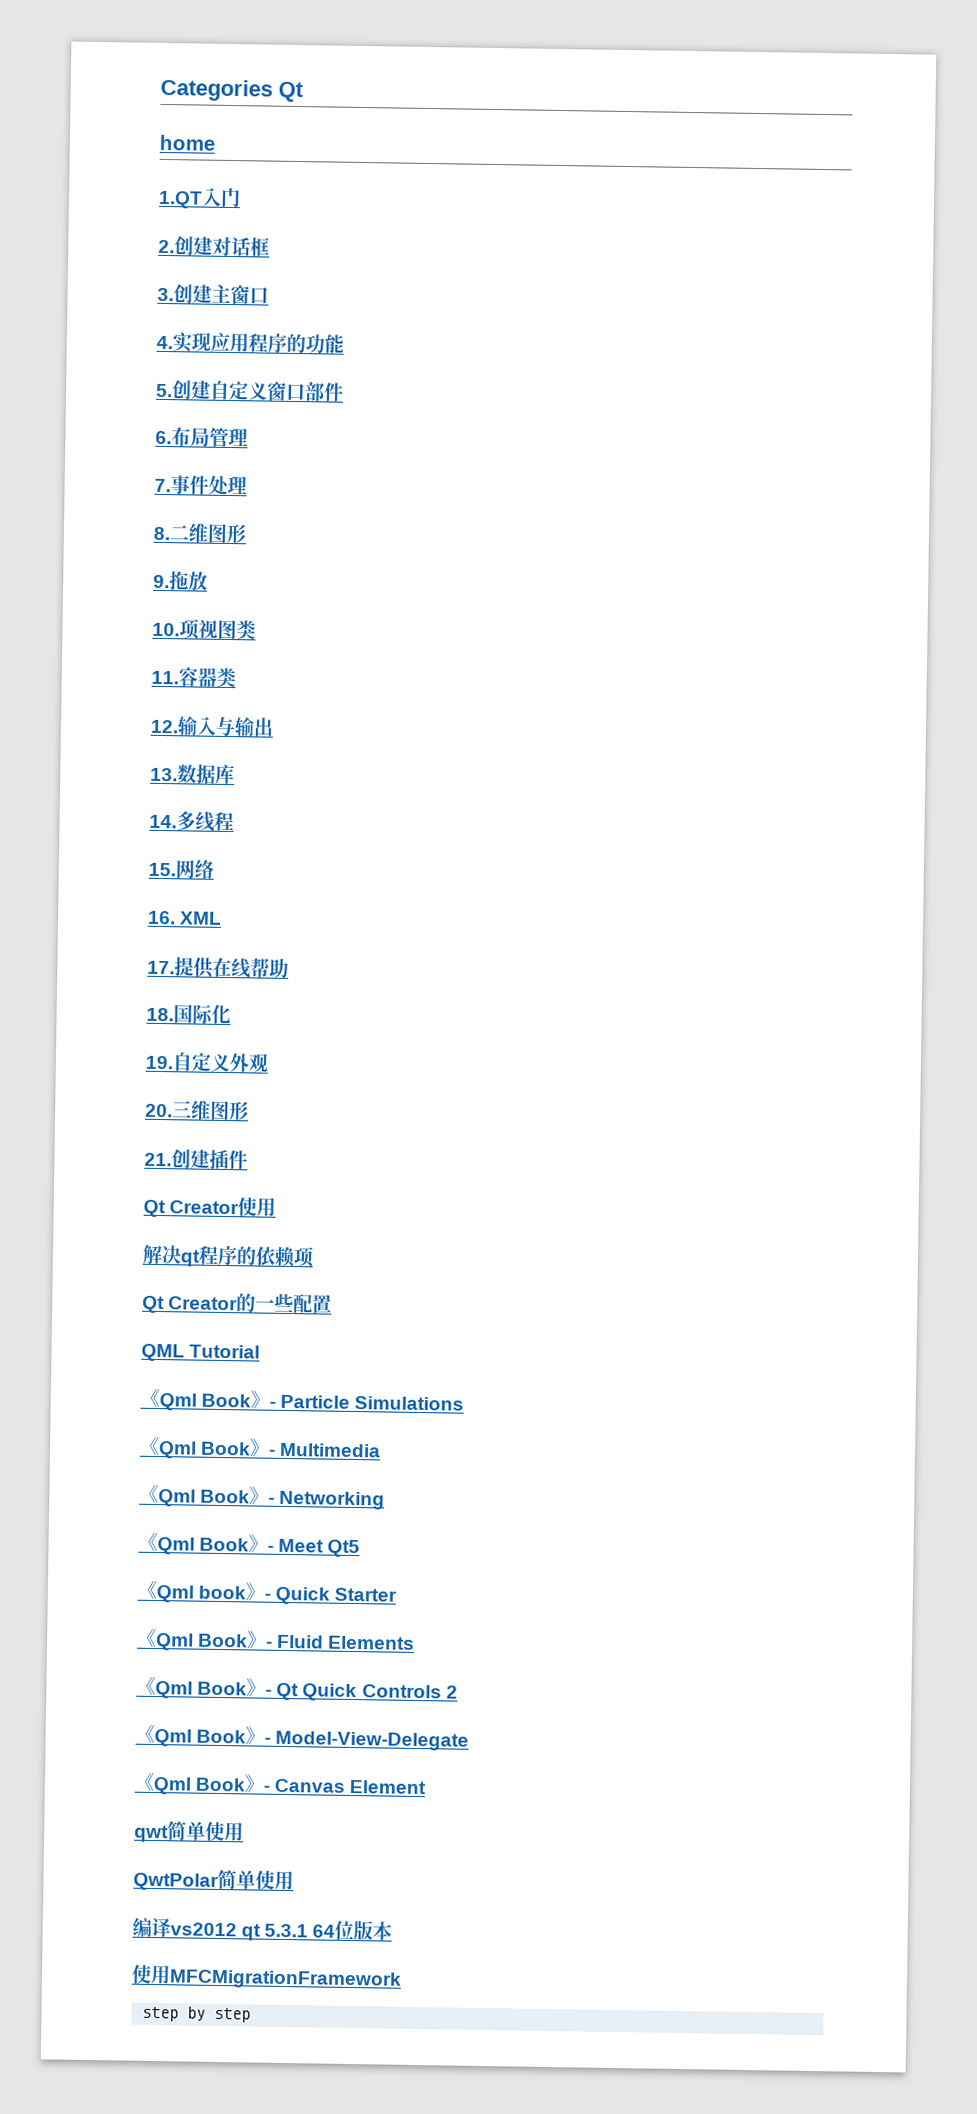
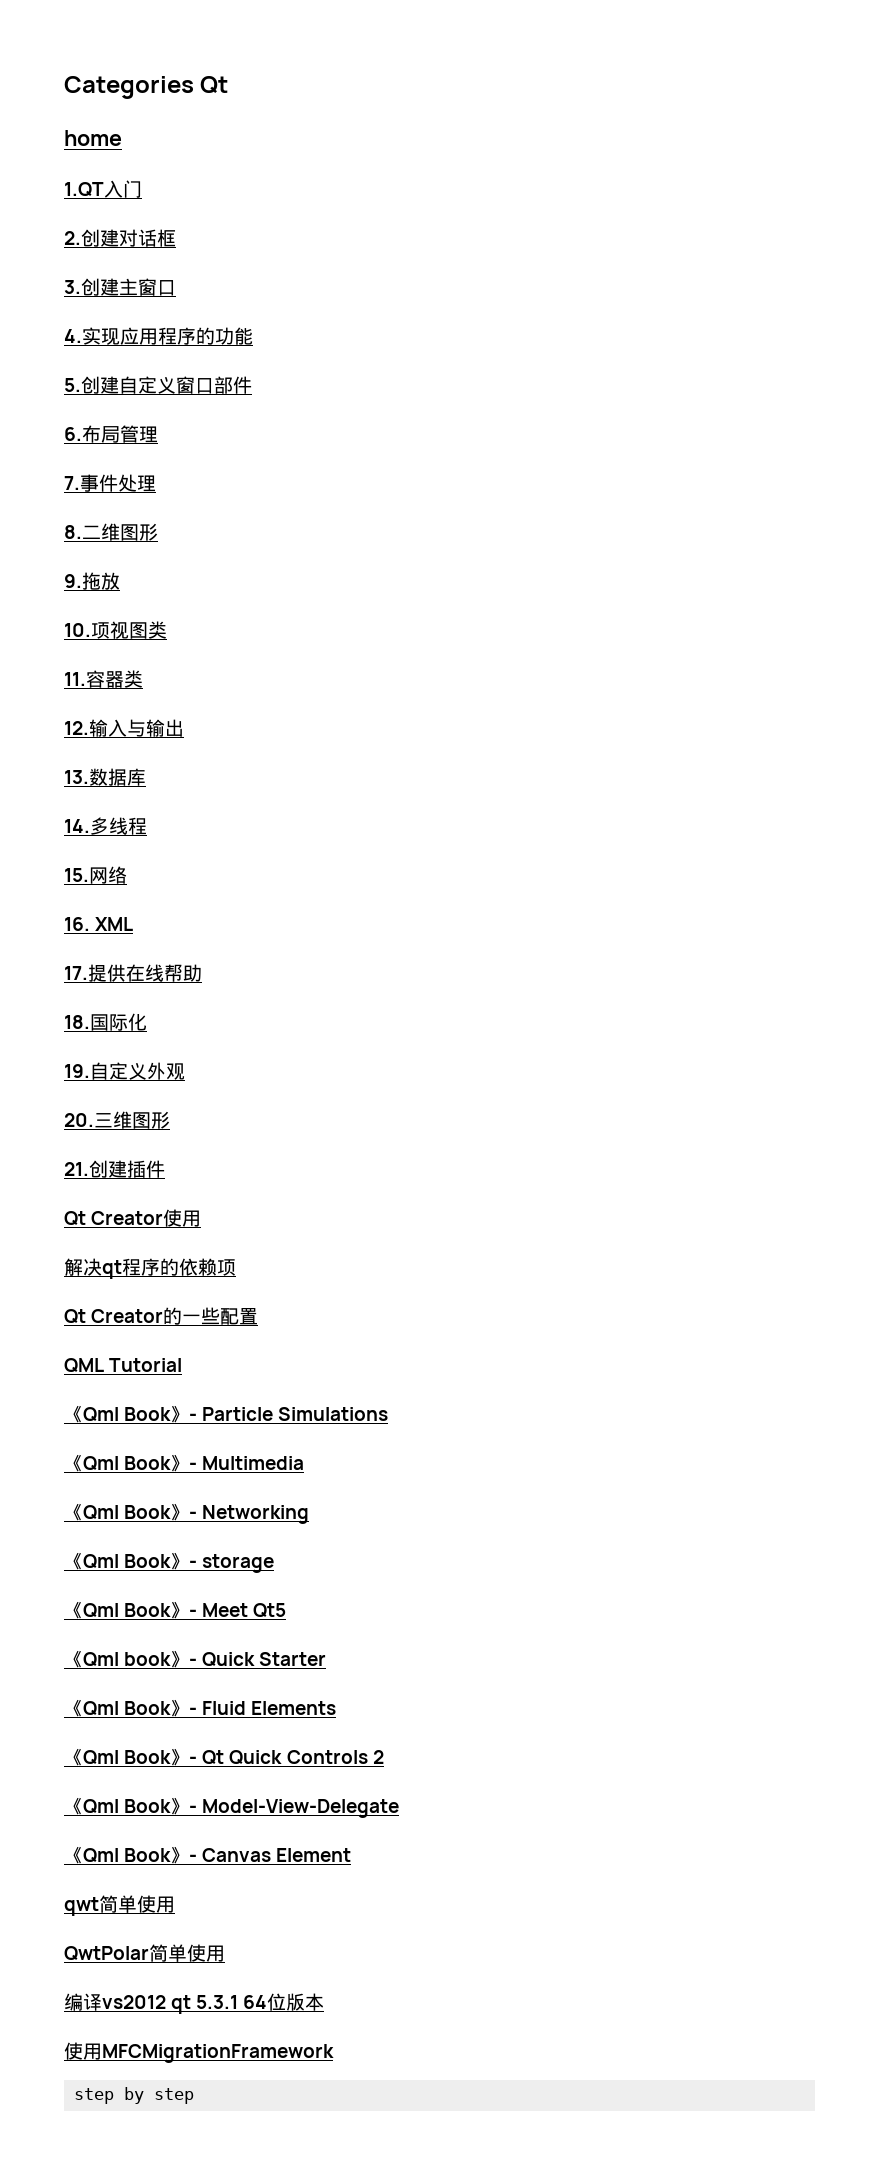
+ 《Qml Book》- storage

